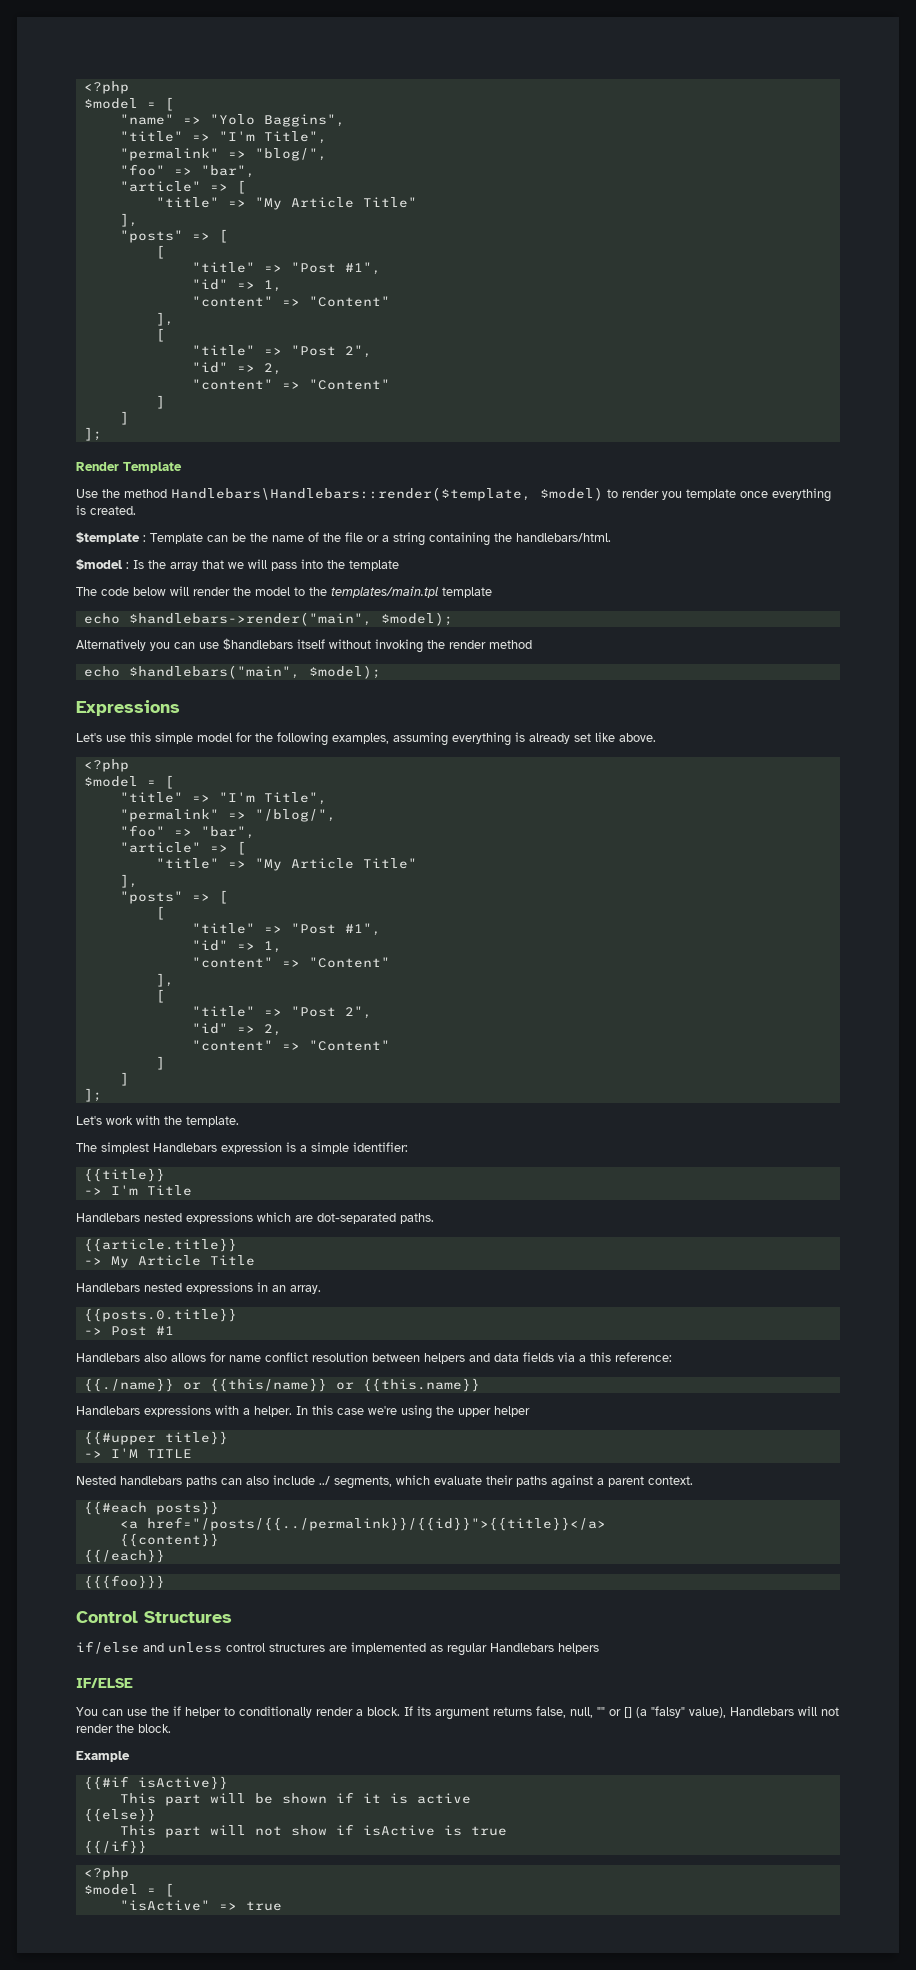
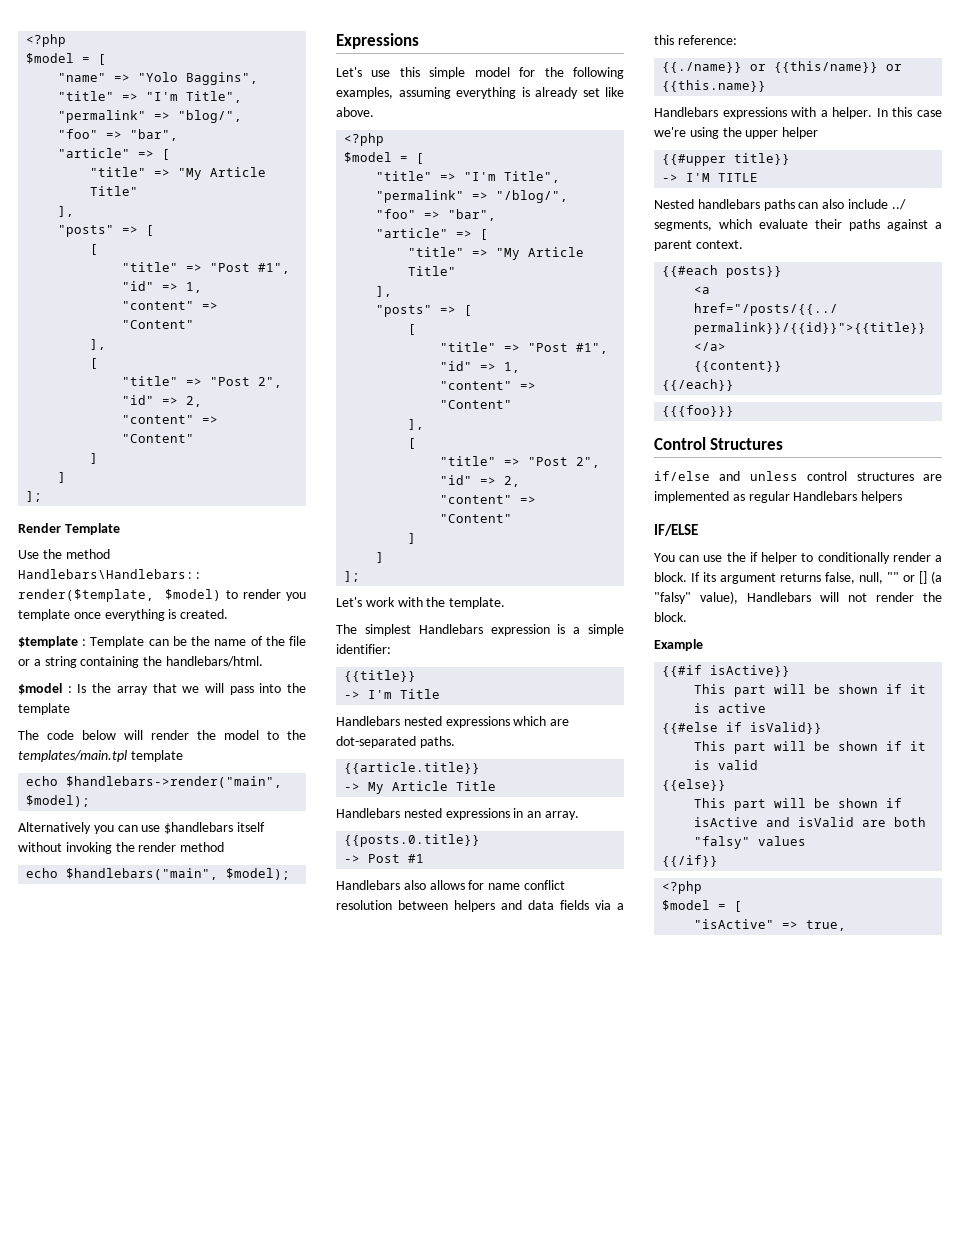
+ {{#else if isValid}}
+ This part will be shown if it is valid
  {{else}}
- This part will not show if isActive is true
+ This part will be shown if isActive and isValid are both "falsy" values
- "isActive" => true
+ "isActive" => true,

